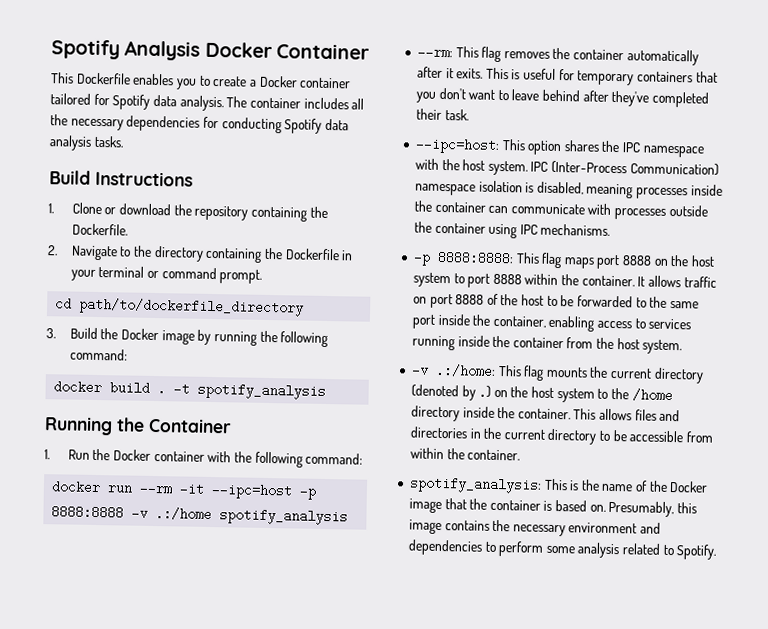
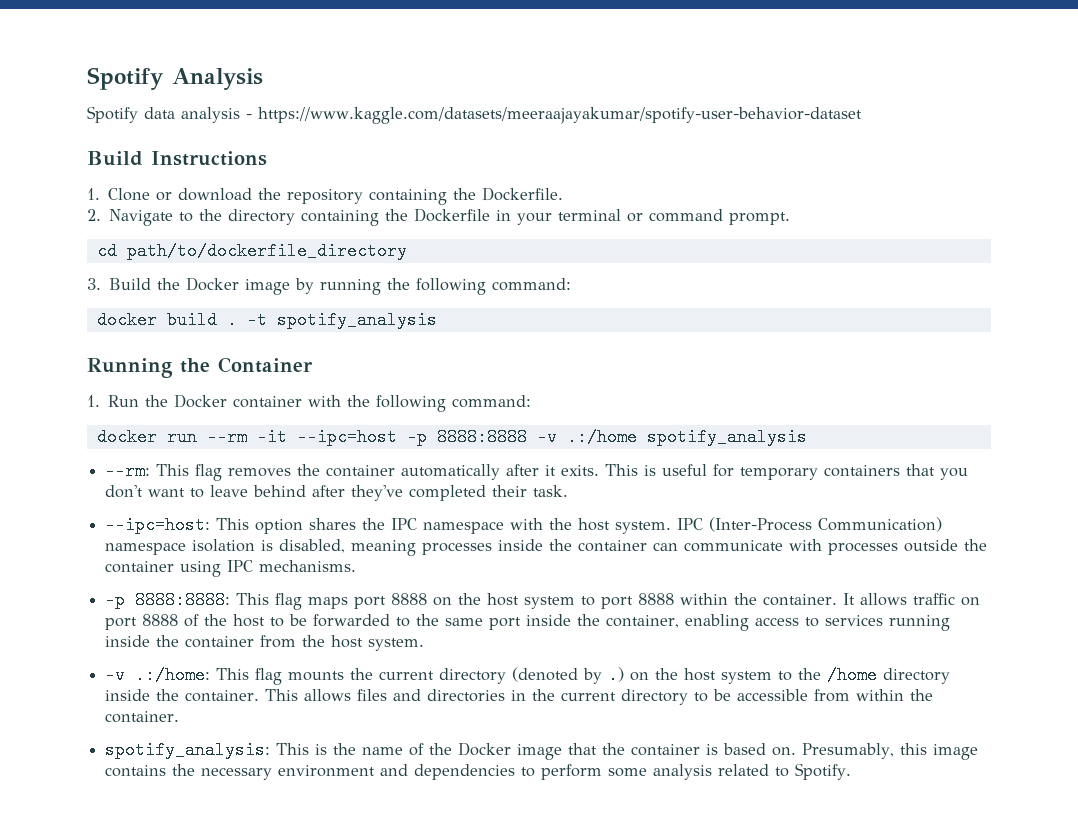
- Spotify Analysis Docker Container
- This Dockerfile enables you to create a Docker container tailored for Spotify data analysis. The container includes all the necessary dependencies for conducting Spotify data analysis tasks.
+ Spotify Analysis
+ Spotify data analysis - https://www.kaggle.com/datasets/meeraajayakumar/spotify-user-behavior-dataset

